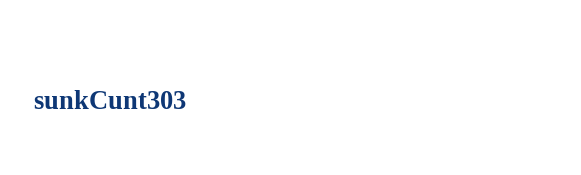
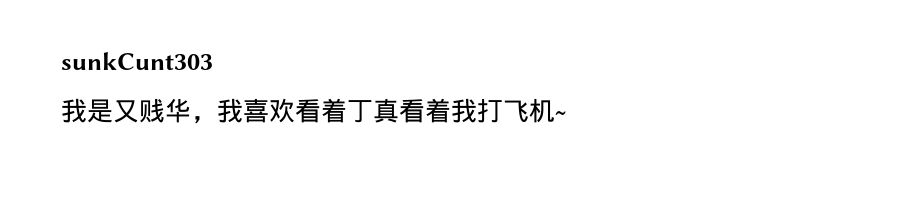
+ 我是又贱华，我喜欢看着丁真看着我打飞机~

